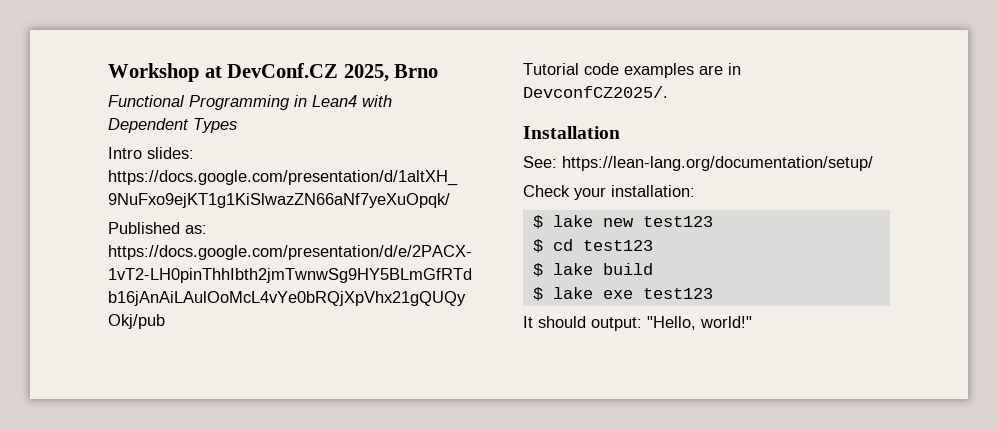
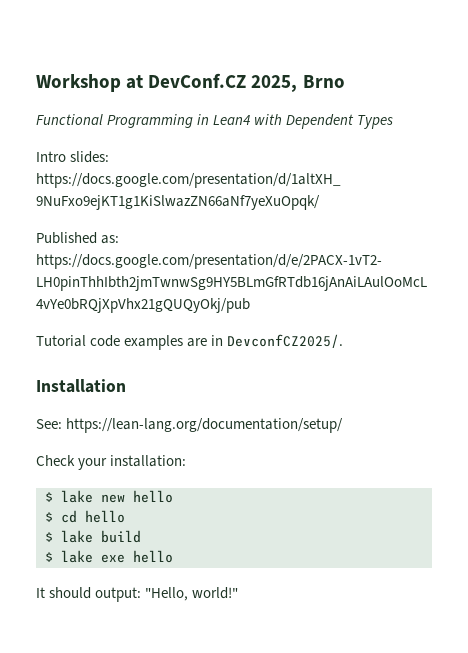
- $ lake new test123
+ $ lake new hello
- $ cd test123
+ $ cd hello
- $ lake exe test123
+ $ lake exe hello

